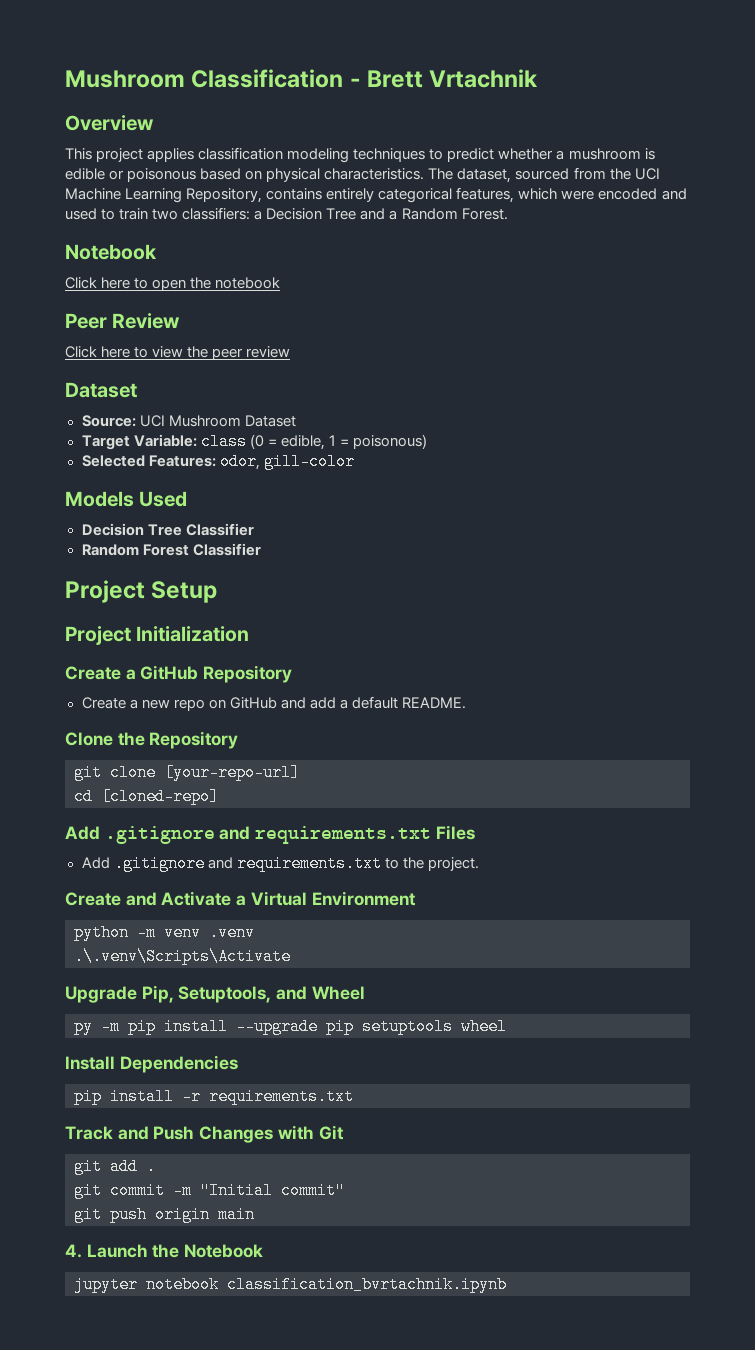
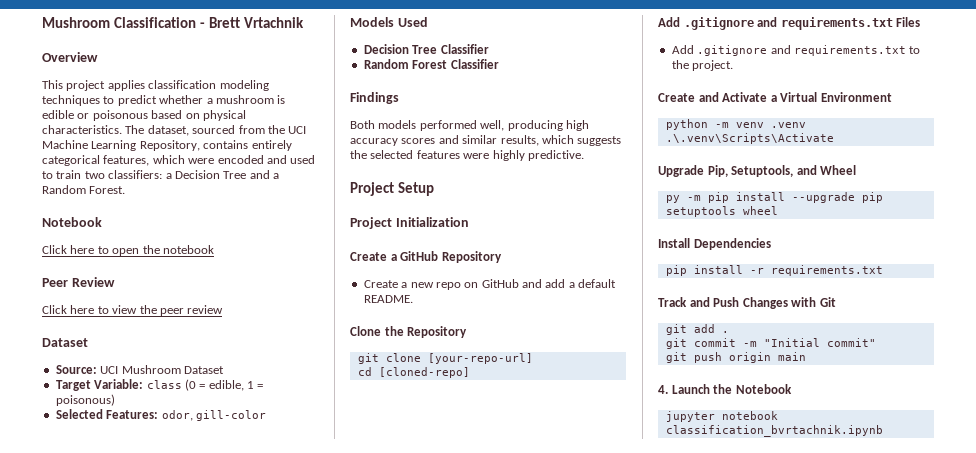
+ Findings
+ Both models performed well, producing high accuracy scores and similar results, which suggests the selected features were highly predictive.

